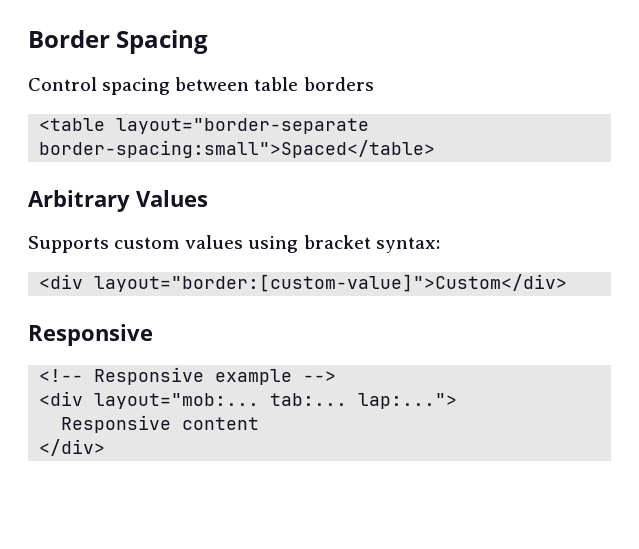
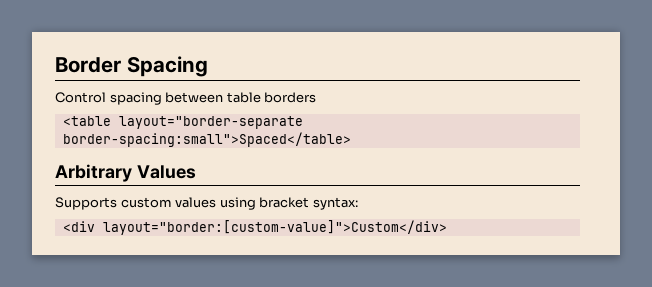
  <div layout="border:[custom-value]">Custom</div>
- Responsive
- <!-- Responsive example -->
- <div layout="mob:... tab:... lap:...">
- Responsive content
- </div>

